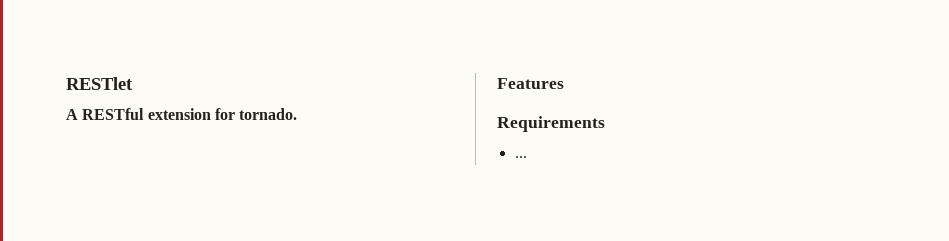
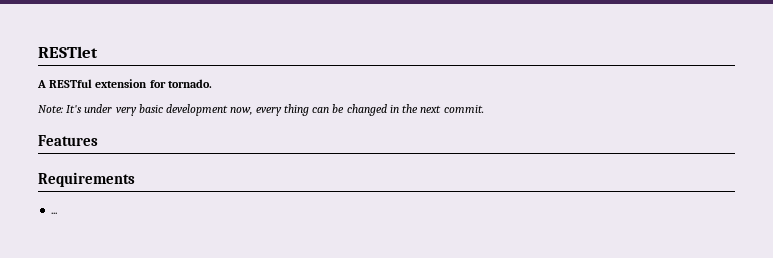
+ Note: It's under very basic development now, every thing can be changed in the next commit.

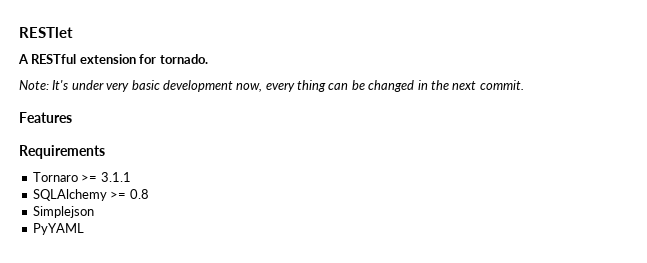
- ...
+ Tornaro >= 3.1.1
+ SQLAlchemy >= 0.8
+ Simplejson
+ PyYAML

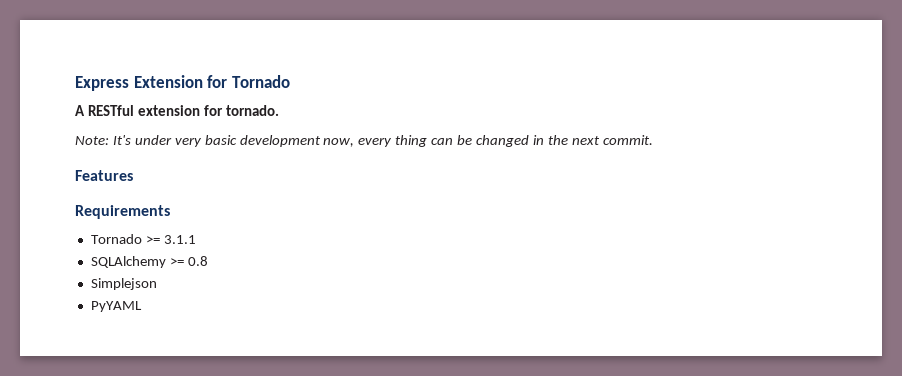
- RESTlet
+ Express Extension for Tornado
- Tornaro >= 3.1.1
+ Tornado >= 3.1.1

